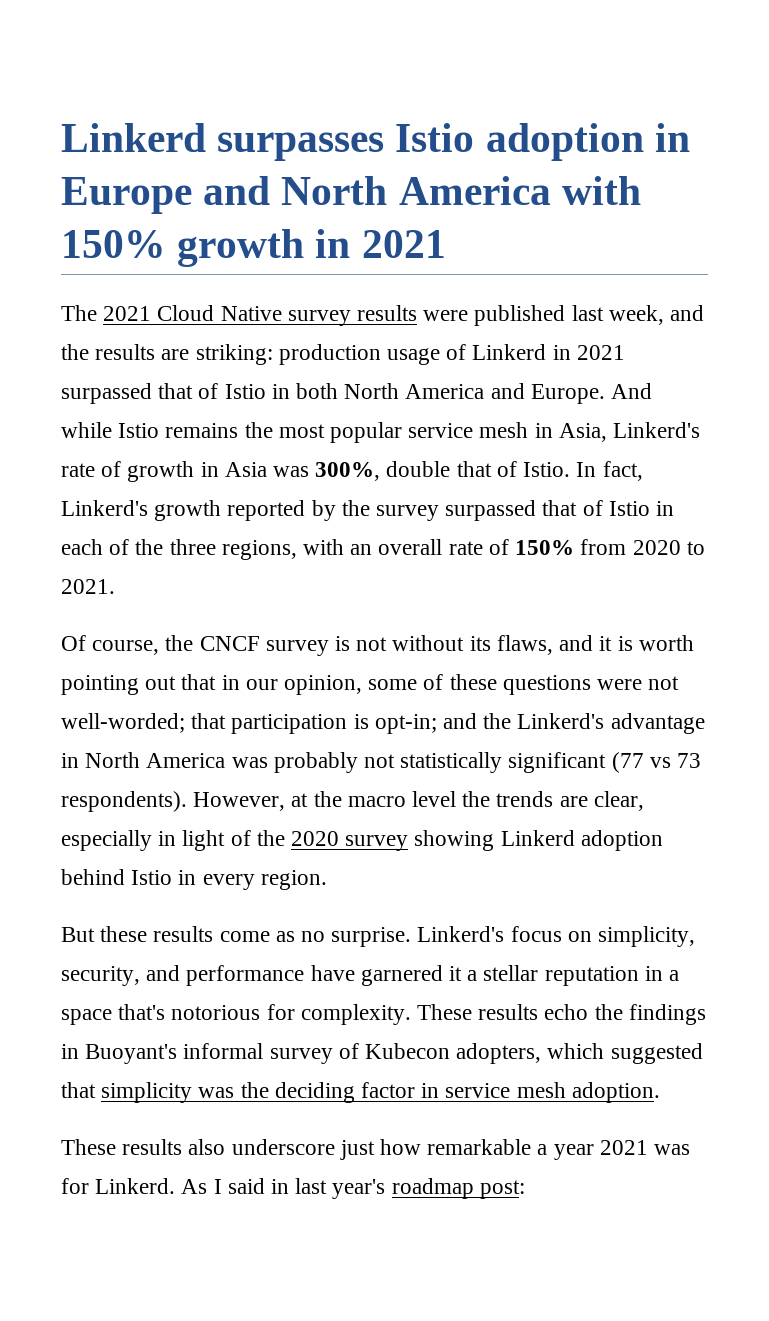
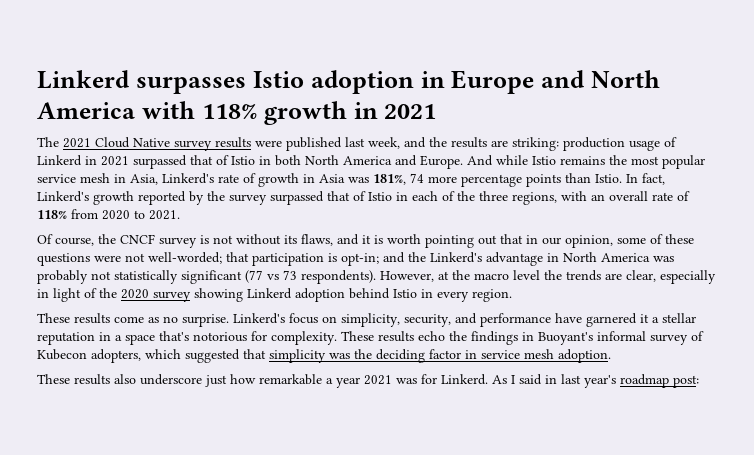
- Linkerd surpasses Istio adoption in Europe and North America with 150% growth in 2021
+ Linkerd surpasses Istio adoption in Europe and North America with 118% growth in 2021
- And while Istio remains the most popular service mesh in Asia, Linkerd's rate of growth in Asia was 300%, double that of Istio.
+ And while Istio remains the most popular service mesh in Asia, Linkerd's rate of growth in Asia was 181%, 74 more percentage points than Istio.
- In fact, Linkerd's growth reported by the survey surpassed that of Istio in each of the three regions, with an overall rate of 150% from 2020 to 2021.
+ In fact, Linkerd's growth reported by the survey surpassed that of Istio in each of the three regions, with an overall rate of 118% from 2020 to 2021.
- But these results come as no surprise.
+ These results come as no surprise.

